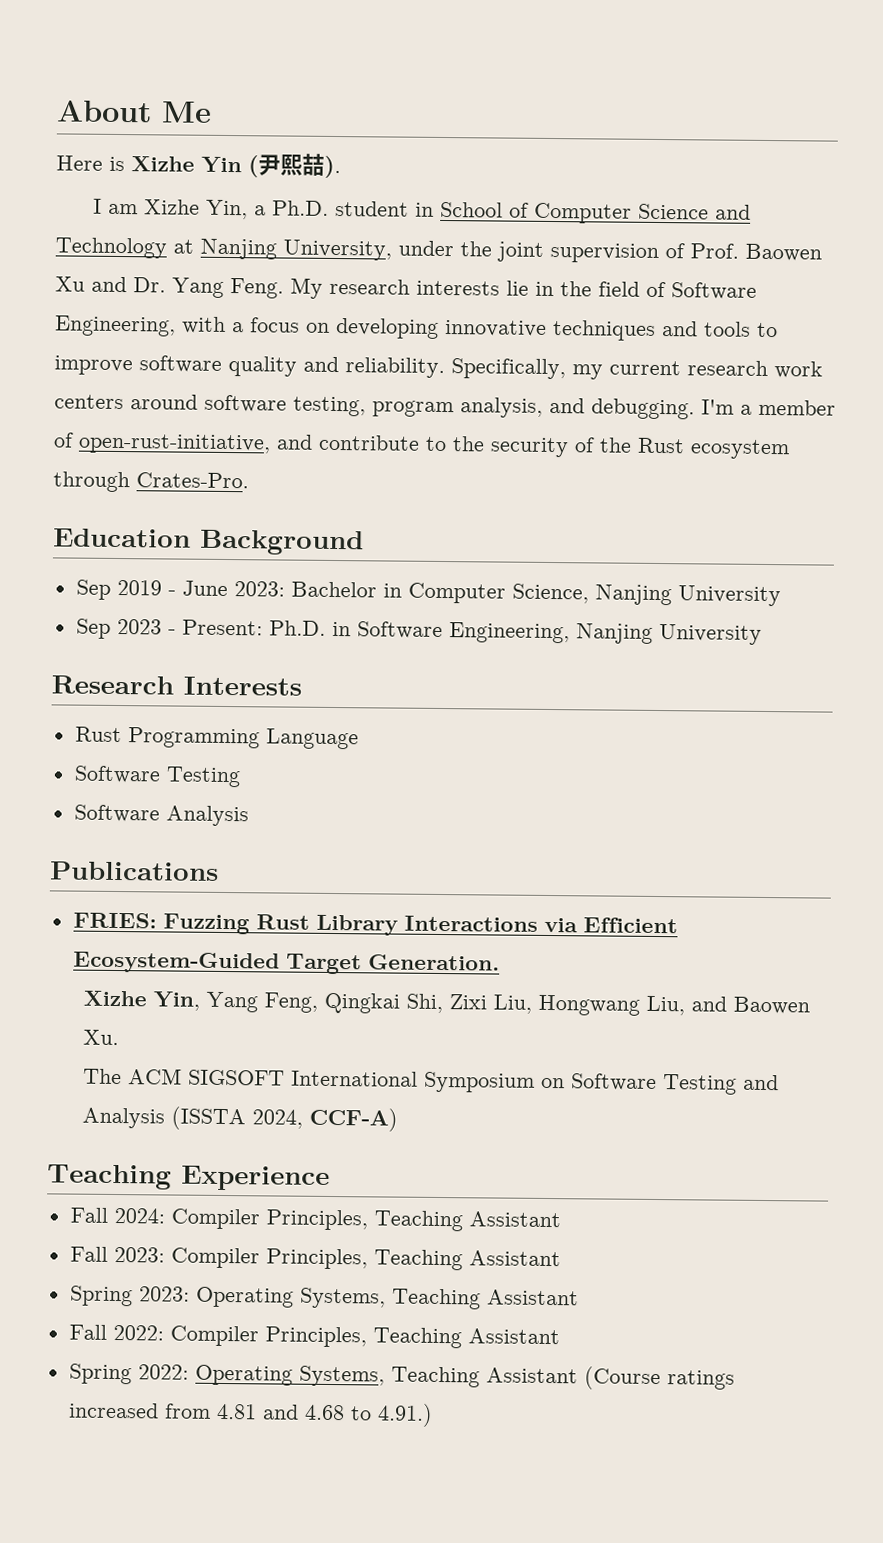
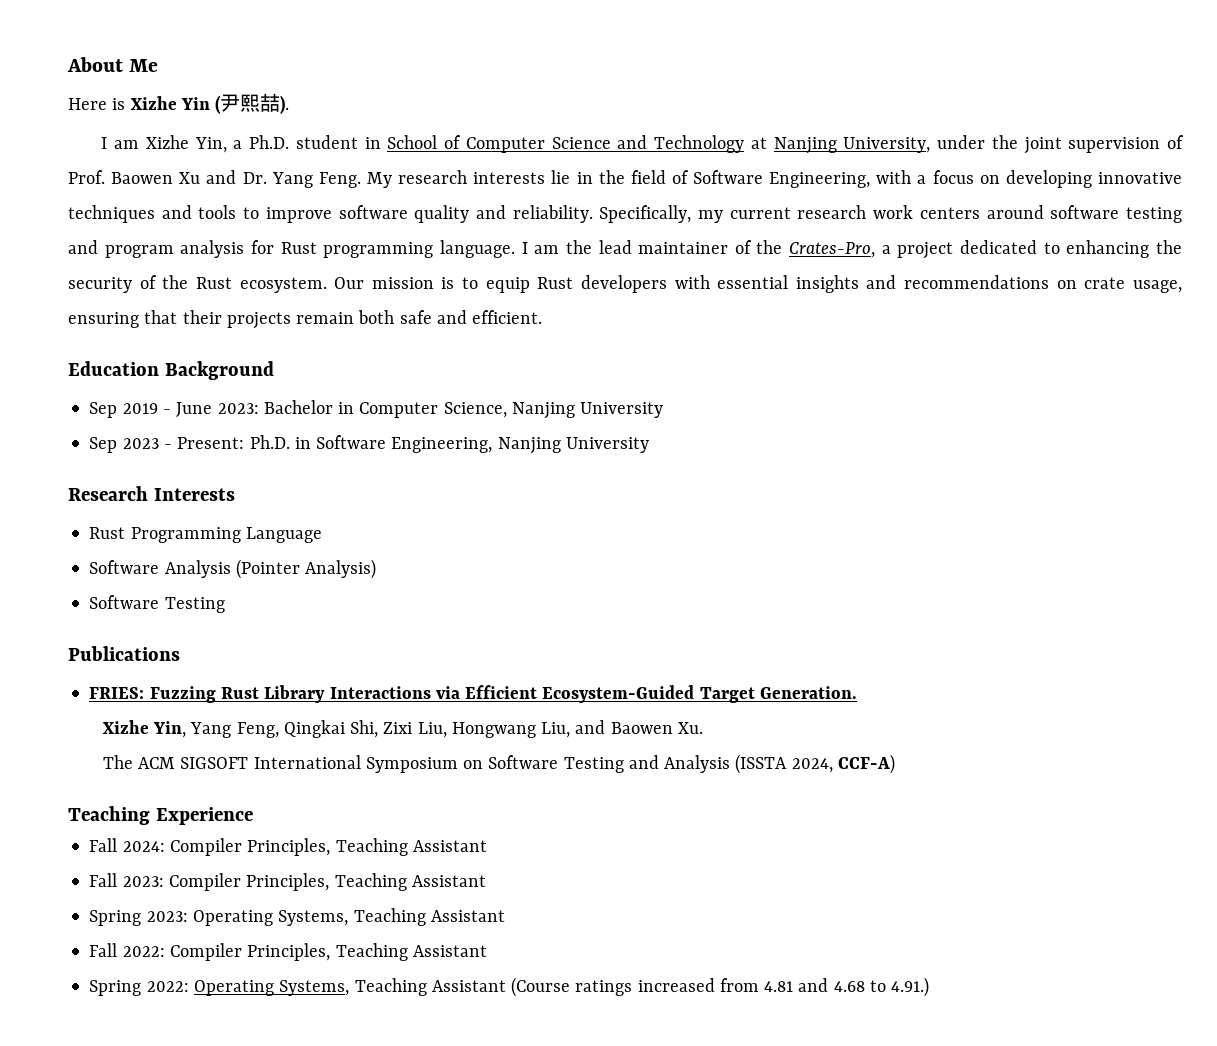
- Specifically, my current research work centers around software testing, program analysis, and debugging. I'm a member of open-rust-initiative, and contribute to the security of the Rust ecosystem through Crates-Pro.
+ Specifically, my current research work centers around software testing and program analysis for Rust programming language. I am the lead maintainer of the Crates-Pro, a project dedicated to enhancing the security of the Rust ecosystem. Our mission is to equip Rust developers with essential insights and recommendations on crate usage, ensuring that their projects remain both safe and efficient.
  Rust Programming Language
+ Software Analysis (Pointer Analysis)
  Software Testing
- Software Analysis

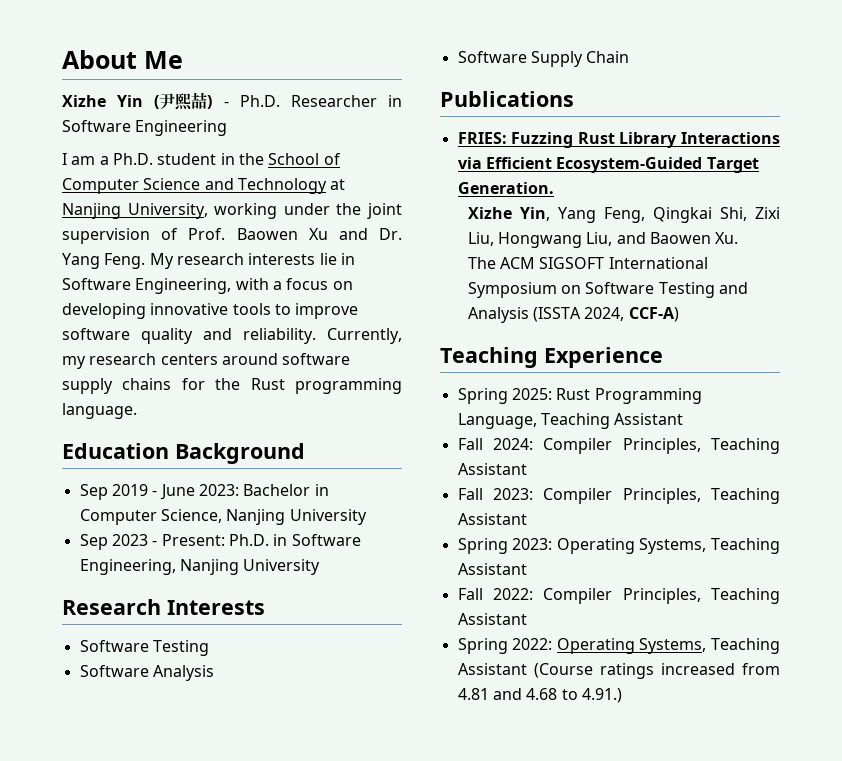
- Here is Xizhe Yin (尹熙喆).
- I am Xizhe Yin, a Ph.D. student in School of Computer Science and Technology at Nanjing University, under the joint supervision of Prof. Baowen Xu and Dr. Yang Feng.
+ Xizhe Yin (尹熙喆) - Ph.D. Researcher in Software Engineering
+ I am a Ph.D. student in the School of Computer Science and Technology at Nanjing University, working under the joint supervision of Prof. Baowen Xu and Dr. Yang Feng.
- My research interests lie in the field of Software Engineering, with a focus on developing innovative techniques and tools to improve software quality and reliability.
+ My research interests lie in Software Engineering, with a focus on developing innovative tools to improve software quality and reliability.
- Specifically, my current research work centers around software testing and program analysis for Rust programming language. I am the lead maintainer of the Crates-Pro, a project dedicated to enhancing the security of the Rust ecosystem. Our mission is to equip Rust developers with essential insights and recommendations on crate usage, ensuring that their projects remain both safe and efficient.
+ Currently, my research centers around software supply chains for the Rust programming language.
  Research Interests
- Rust Programming Language
+ Software Testing
- Software Analysis (Pointer Analysis)
- Software Testing
+ Software Analysis
+ Software Supply Chain
+ Spring 2025: Rust Programming Language, Teaching Assistant

